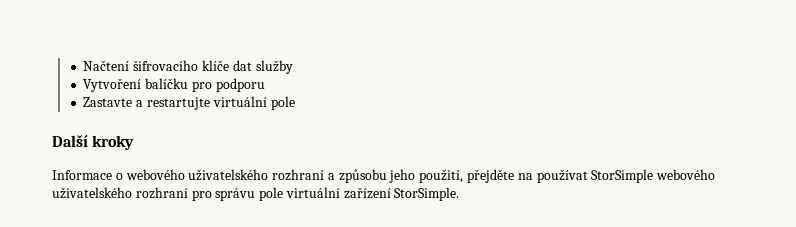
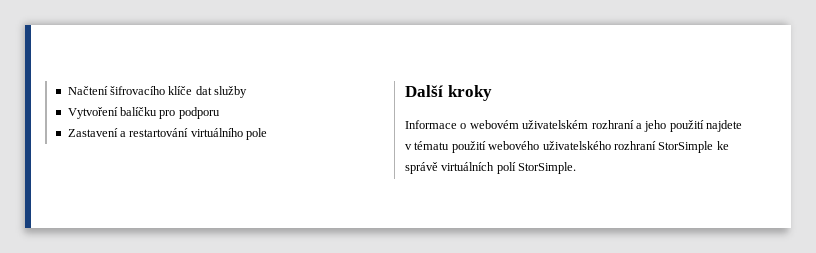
- Zastavte a restartujte virtuální pole
+ Zastavení a restartování virtuálního pole
- Informace o webového uživatelského rozhraní a způsobu jeho použití, přejděte na používat StorSimple webového uživatelského rozhraní pro správu pole virtuální zařízení StorSimple.
+ Informace o webovém uživatelském rozhraní a jeho použití najdete v tématu použití webového uživatelského rozhraní StorSimple ke správě virtuálních polí StorSimple.

